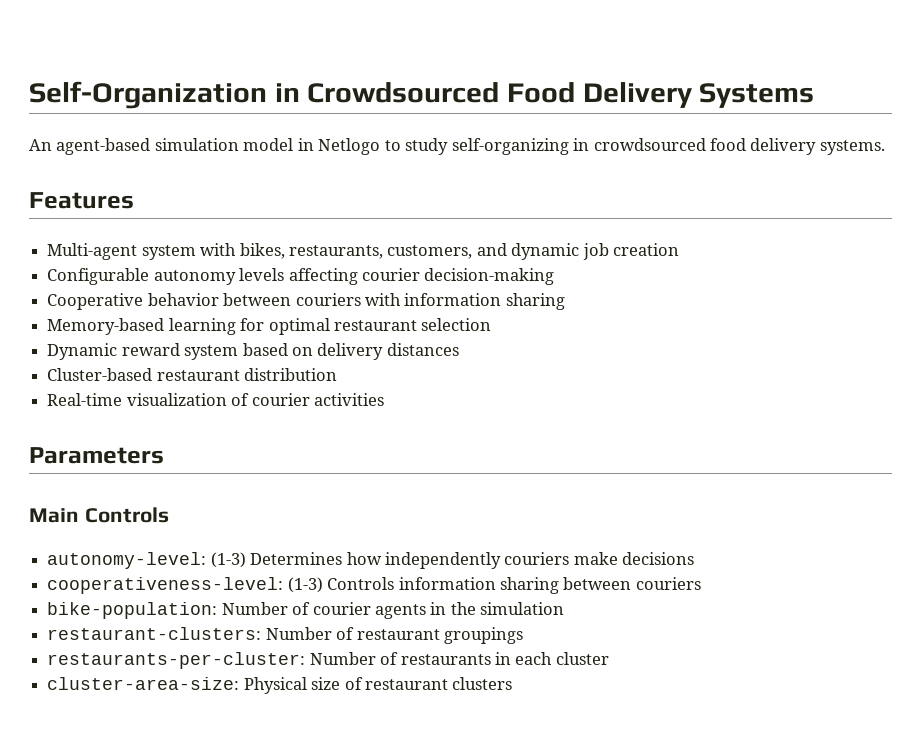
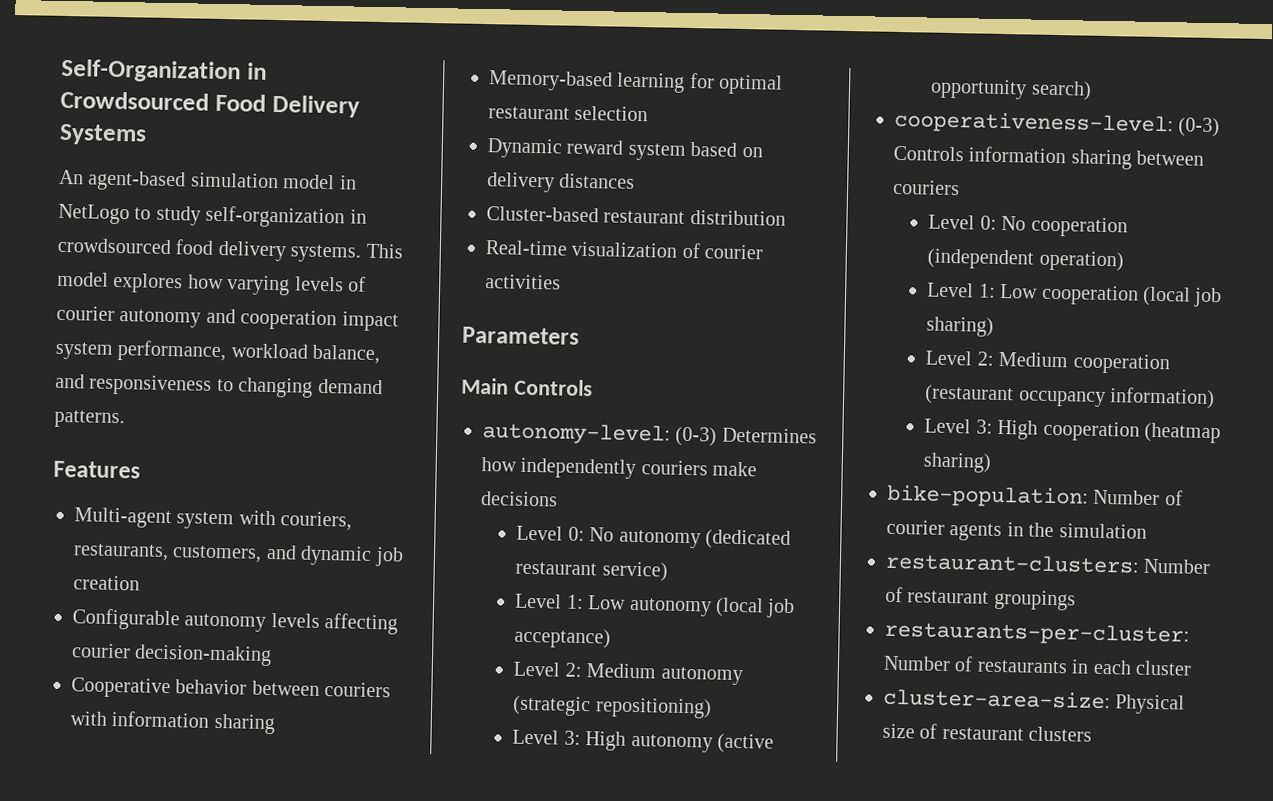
- An agent-based simulation model in Netlogo to study self-organizing in crowdsourced food delivery systems.
+ An agent-based simulation model in NetLogo to study self-organization in crowdsourced food delivery systems. This model explores how varying levels of courier autonomy and cooperation impact system performance, workload balance, and responsiveness to changing demand patterns.
- Multi-agent system with bikes, restaurants, customers, and dynamic job creation
+ Multi-agent system with couriers, restaurants, customers, and dynamic job creation
- autonomy-level: (1-3) Determines how independently couriers make decisions
+ autonomy-level: (0-3) Determines how independently couriers make decisions
+ Level 0: No autonomy (dedicated restaurant service)
+ Level 1: Low autonomy (local job acceptance)
+ Level 2: Medium autonomy (strategic repositioning)
+ Level 3: High autonomy (active opportunity search)
- cooperativeness-level: (1-3) Controls information sharing between couriers
+ cooperativeness-level: (0-3) Controls information sharing between couriers
+ Level 0: No cooperation (independent operation)
+ Level 1: Low cooperation (local job sharing)
+ Level 2: Medium cooperation (restaurant occupancy information)
+ Level 3: High cooperation (heatmap sharing)

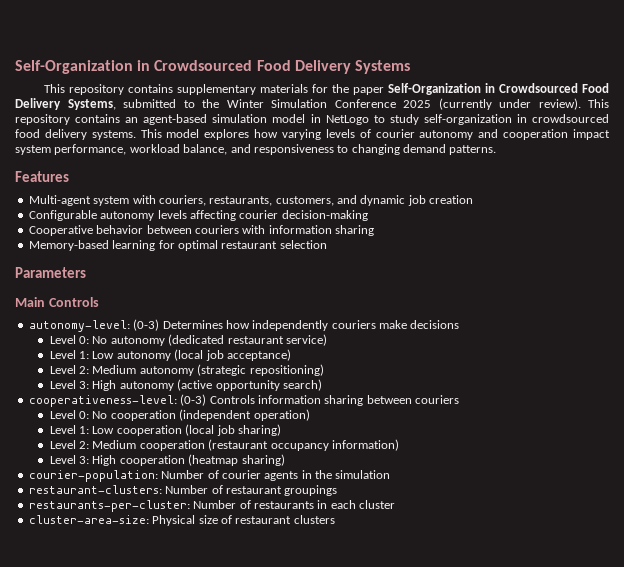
- An agent-based simulation model in NetLogo to study self-organization in crowdsourced food delivery systems.
+ This repository contains supplementary materials for the paper Self-Organization in Crowdsourced Food Delivery Systems, submitted to the Winter Simulation Conference 2025 (currently under review). This repository contains an agent-based simulation model in NetLogo to study self-organization in crowdsourced food delivery systems.
- Dynamic reward system based on delivery distances
- Cluster-based restaurant distribution
- Real-time visualization of courier activities
- bike-population: Number of courier agents in the simulation
+ courier-population: Number of courier agents in the simulation

